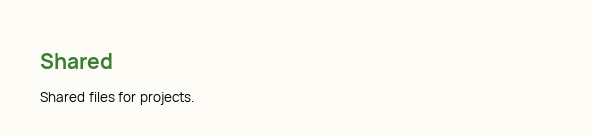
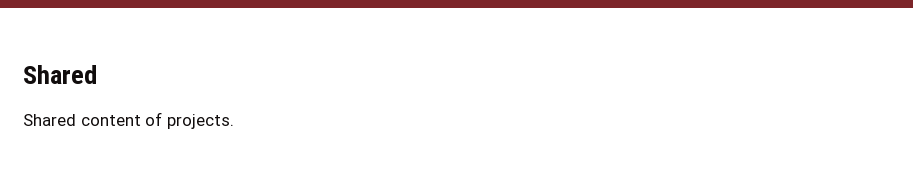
- Shared files for projects.
+ Shared content of projects.

